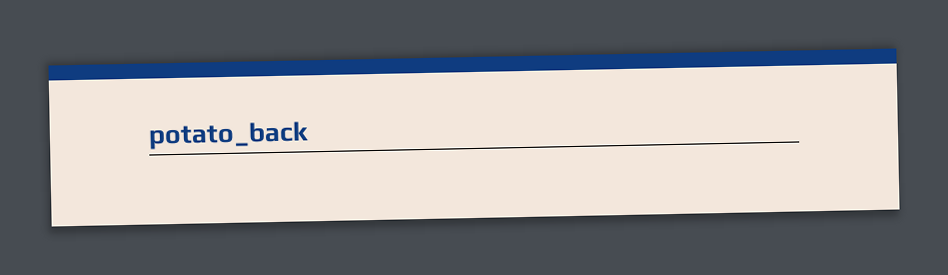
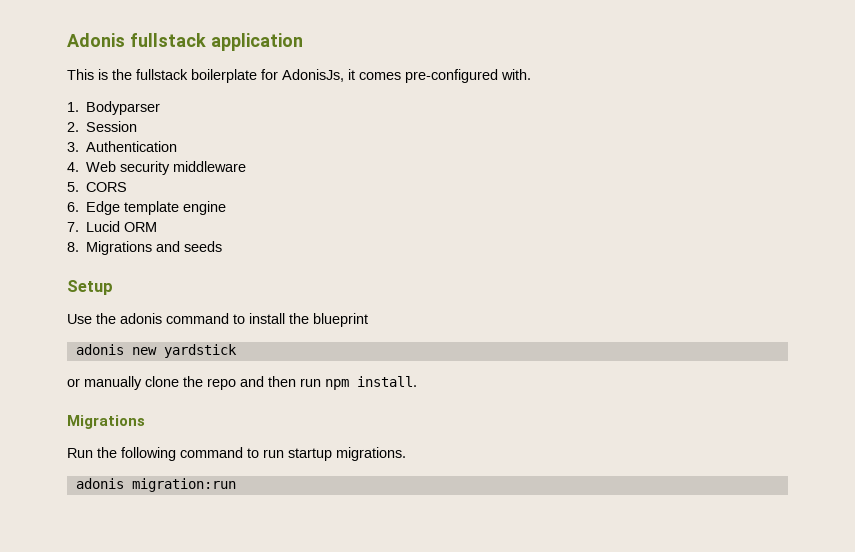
- potato_back
+ Adonis fullstack application
+ This is the fullstack boilerplate for AdonisJs, it comes pre-configured with.
+ 1. Bodyparser
+ 2. Session
+ 3. Authentication
+ 4. Web security middleware
+ 5. CORS
+ 6. Edge template engine
+ 7. Lucid ORM
+ 8. Migrations and seeds
+ Setup
+ Use the adonis command to install the blueprint
+ adonis new yardstick
+ or manually clone the repo and then run npm install.
+ Migrations
+ Run the following command to run startup migrations.
+ adonis migration:run

